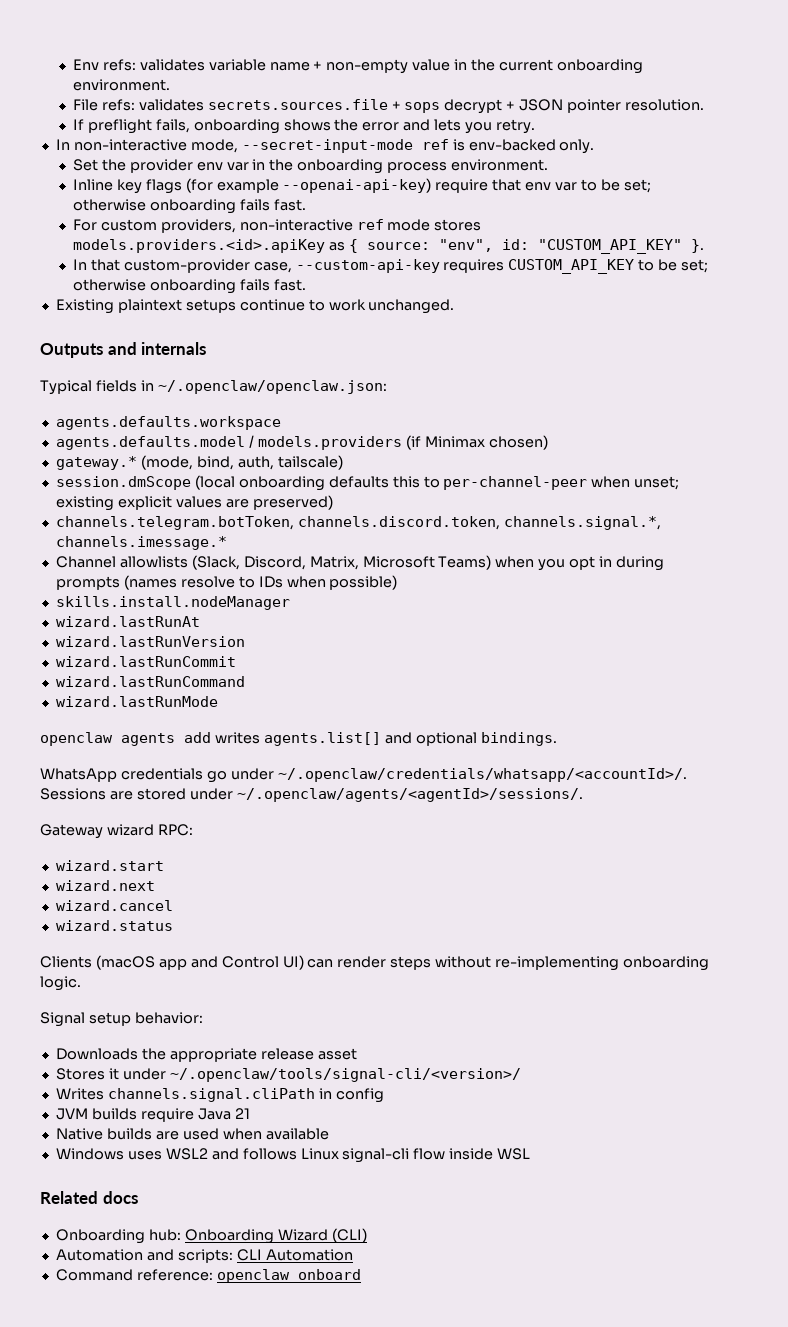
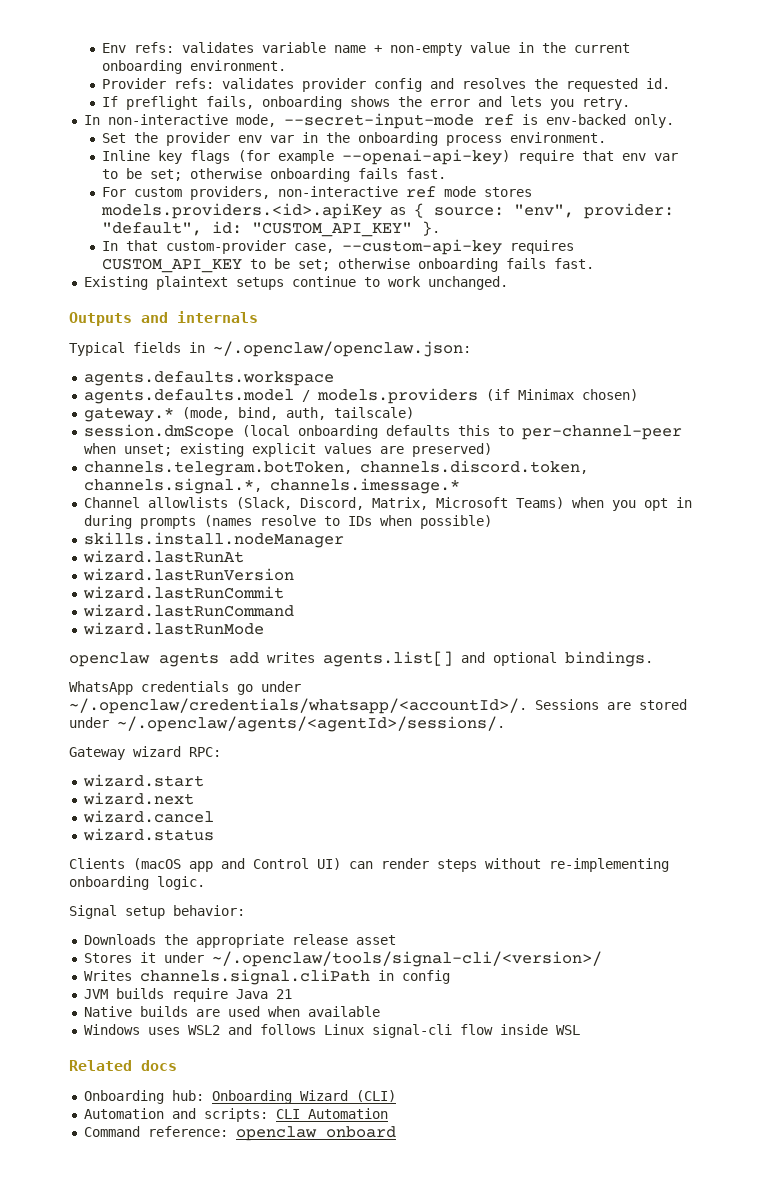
- File refs: validates secrets.sources.file + sops decrypt + JSON pointer resolution.
+ Provider refs: validates provider config and resolves the requested id.
- For custom providers, non-interactive ref mode stores models.providers.<id>.apiKey as { source: "env", id: "CUSTOM_API_KEY" }.
+ For custom providers, non-interactive ref mode stores models.providers.<id>.apiKey as { source: "env", provider: "default", id: "CUSTOM_API_KEY" }.

